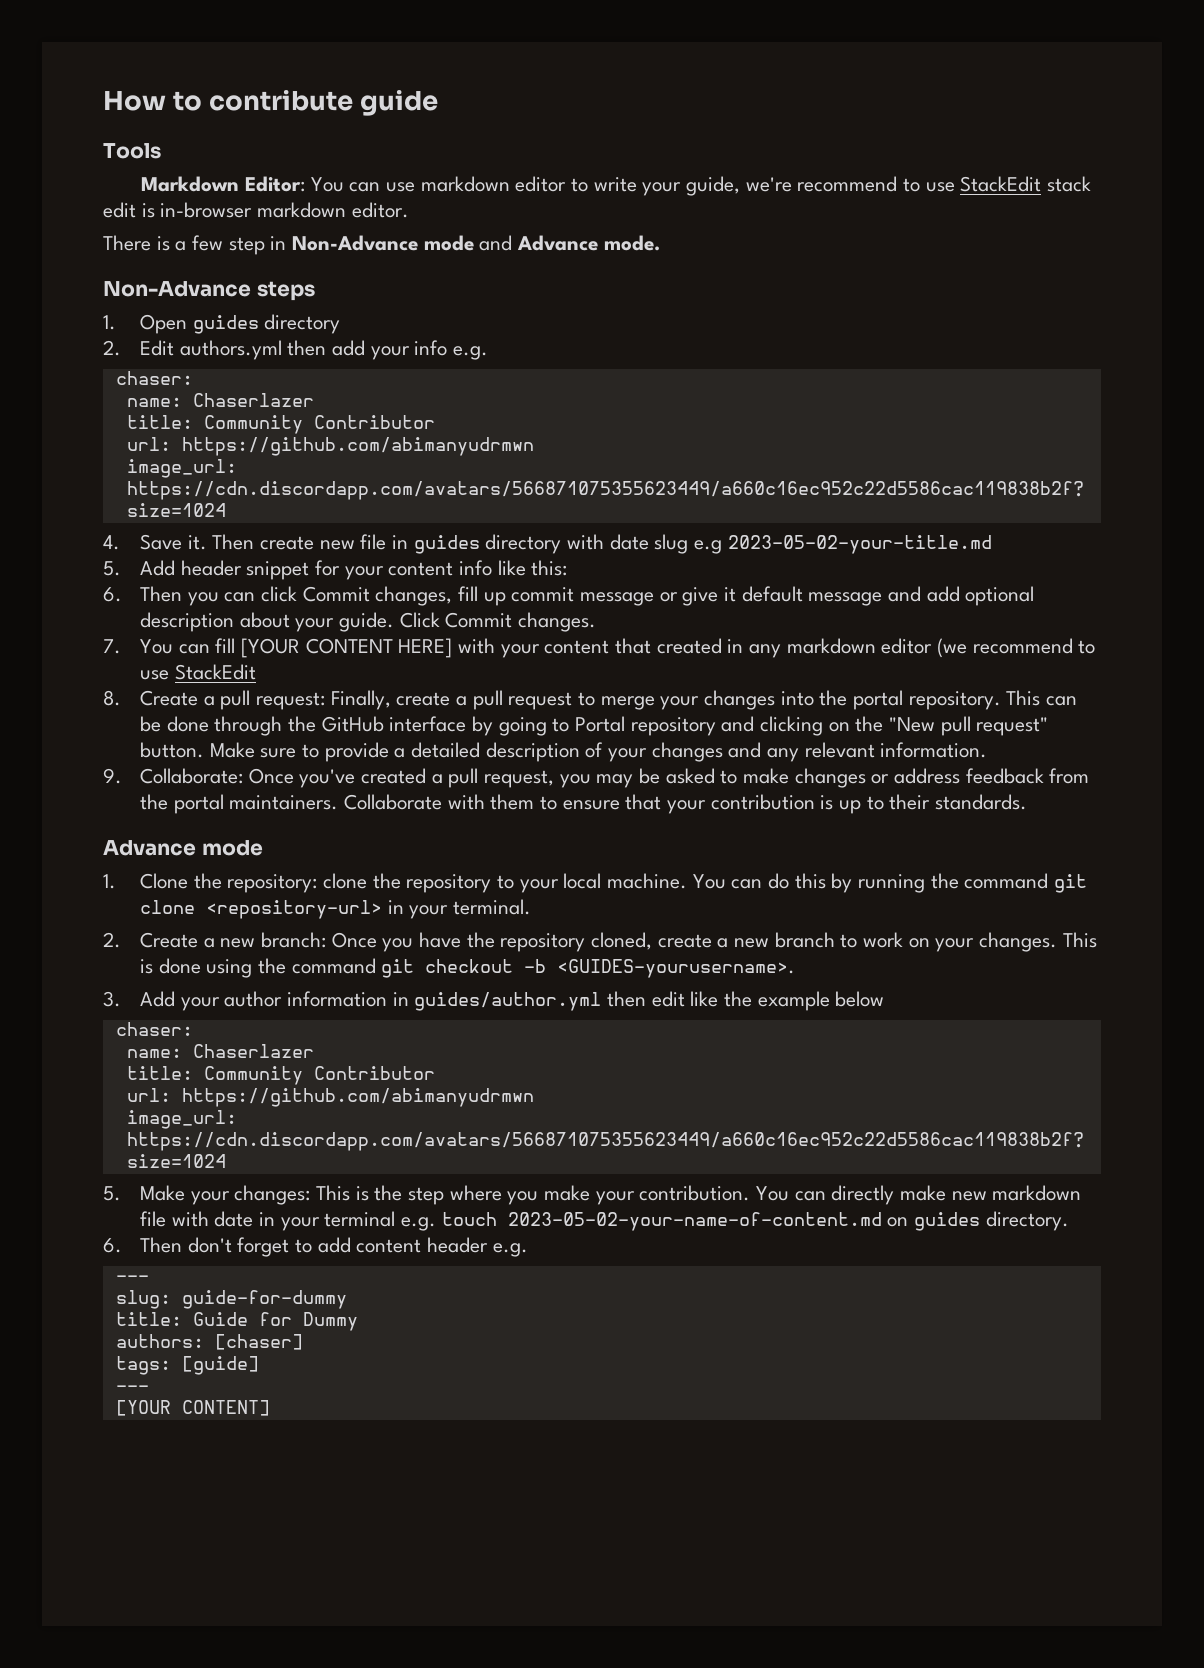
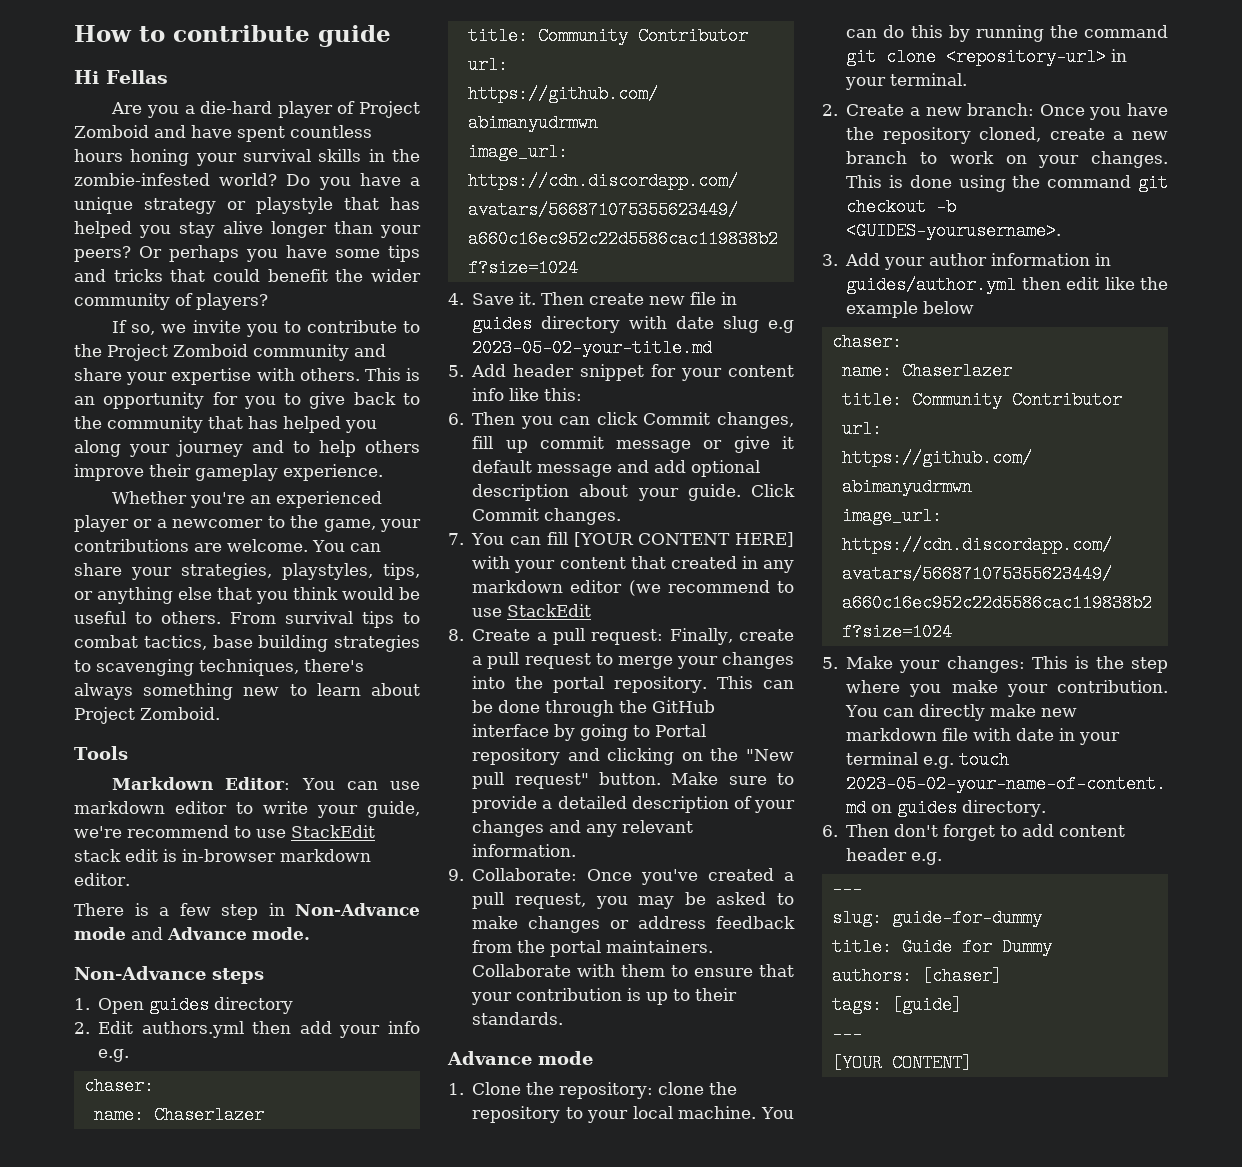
+ Hi Fellas
+ Are you a die-hard player of Project Zomboid and have spent countless hours honing your survival skills in the zombie-infested world? Do you have a unique strategy or playstyle that has helped you stay alive longer than your peers? Or perhaps you have some tips and tricks that could benefit the wider community of players?
+ If so, we invite you to contribute to the Project Zomboid community and share your expertise with others. This is an opportunity for you to give back to the community that has helped you along your journey and to help others improve their gameplay experience.
+ Whether you're an experienced player or a newcomer to the game, your contributions are welcome. You can share your strategies, playstyles, tips, or anything else that you think would be useful to others. From survival tips to combat tactics, base building strategies to scavenging techniques, there's always something new to learn about Project Zomboid.

